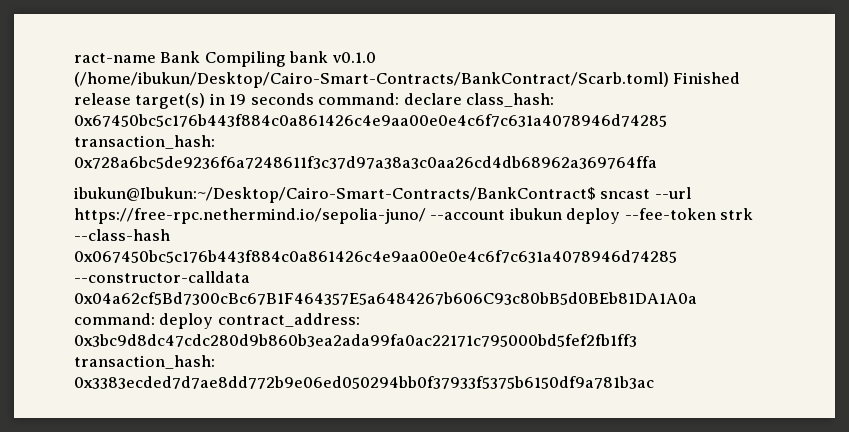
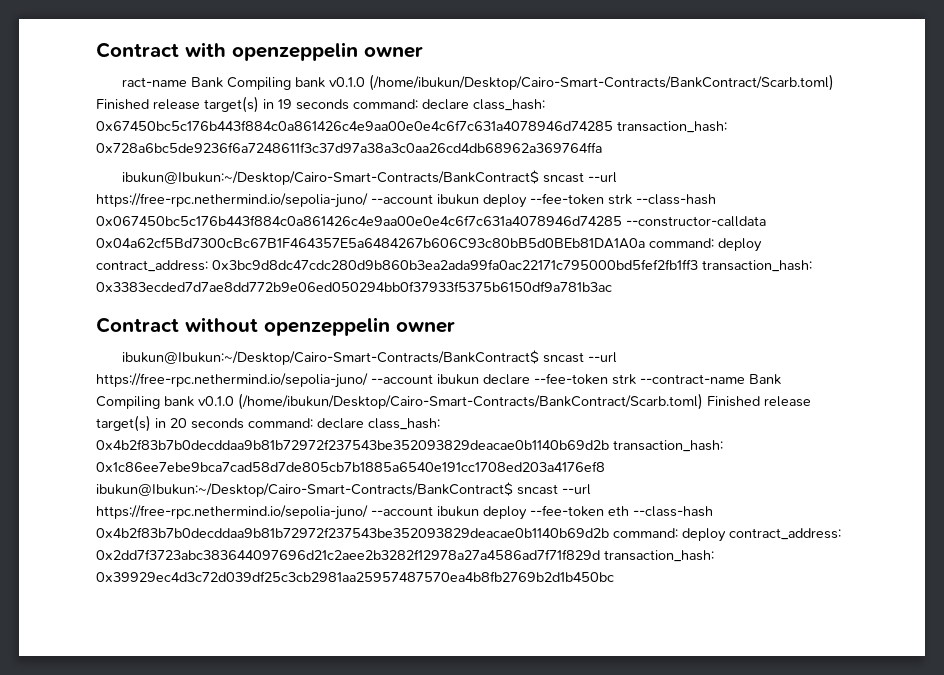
+ Contract with openzeppelin owner
+ Contract without openzeppelin owner
+ ibukun@Ibukun:~/Desktop/Cairo-Smart-Contracts/BankContract$ sncast --url https://free-rpc.nethermind.io/sepolia-juno/ --account ibukun declare --fee-token strk --contract-name Bank Compiling bank v0.1.0 (/home/ibukun/Desktop/Cairo-Smart-Contracts/BankContract/Scarb.toml) Finished release target(s) in 20 seconds command: declare class_hash: 0x4b2f83b7b0decddaa9b81b72972f237543be352093829deacae0b1140b69d2b transaction_hash: 0x1c86ee7ebe9bca7cad58d7de805cb7b1885a6540e191cc1708ed203a4176ef8 ibukun@Ibukun:~/Desktop/Cairo-Smart-Contracts/BankContract$ sncast --url https://free-rpc.nethermind.io/sepolia-juno/ --account ibukun deploy --fee-token eth --class-hash 0x4b2f83b7b0decddaa9b81b72972f237543be352093829deacae0b1140b69d2b command: deploy contract_address: 0x2dd7f3723abc383644097696d21c2aee2b3282f12978a27a4586ad7f71f829d transaction_hash: 0x39929ec4d3c72d039df25c3cb2981aa25957487570ea4b8fb2769b2d1b450bc

